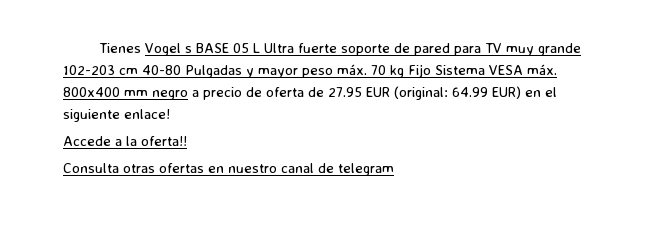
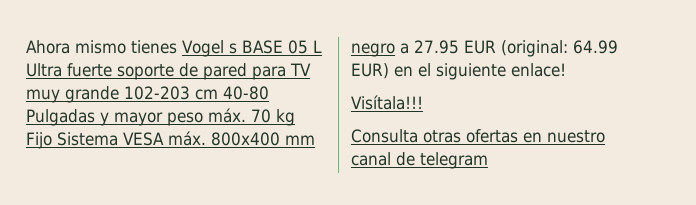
- Tienes Vogel s BASE 05 L Ultra fuerte soporte de pared para TV muy grande 102-203 cm 40-80 Pulgadas y mayor peso máx.
+ Ahora mismo tienes Vogel s BASE 05 L Ultra fuerte soporte de pared para TV muy grande 102-203 cm 40-80 Pulgadas y mayor peso máx.
- 800x400 mm negro a precio de oferta de 27.95 EUR (original: 64.99 EUR) en el siguiente enlace!
+ 800x400 mm negro a 27.95 EUR (original: 64.99 EUR) en el siguiente enlace!
- Accede a la oferta!!
+ Visítala!!!

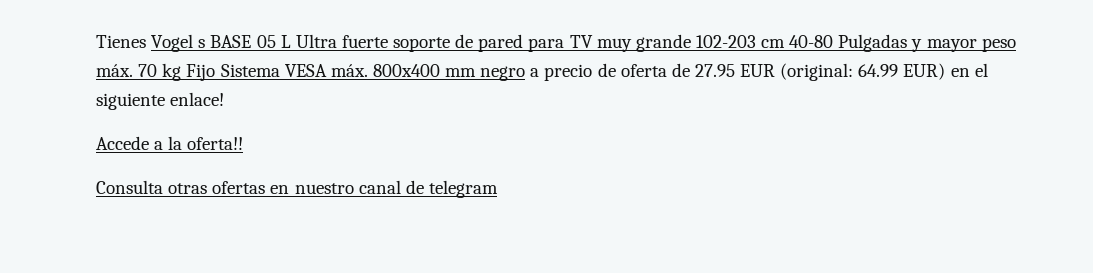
- Ahora mismo tienes Vogel s BASE 05 L Ultra fuerte soporte de pared para TV muy grande 102-203 cm 40-80 Pulgadas y mayor peso máx.
+ Tienes Vogel s BASE 05 L Ultra fuerte soporte de pared para TV muy grande 102-203 cm 40-80 Pulgadas y mayor peso máx.
- 800x400 mm negro a 27.95 EUR (original: 64.99 EUR) en el siguiente enlace!
+ 800x400 mm negro a precio de oferta de 27.95 EUR (original: 64.99 EUR) en el siguiente enlace!
- Visítala!!!
+ Accede a la oferta!!

